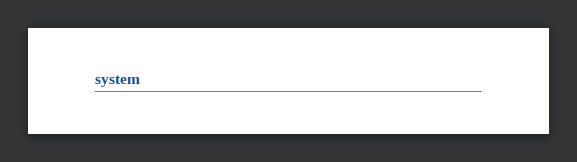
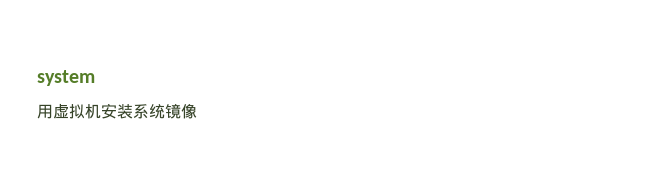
+ 用虚拟机安装系统镜像

